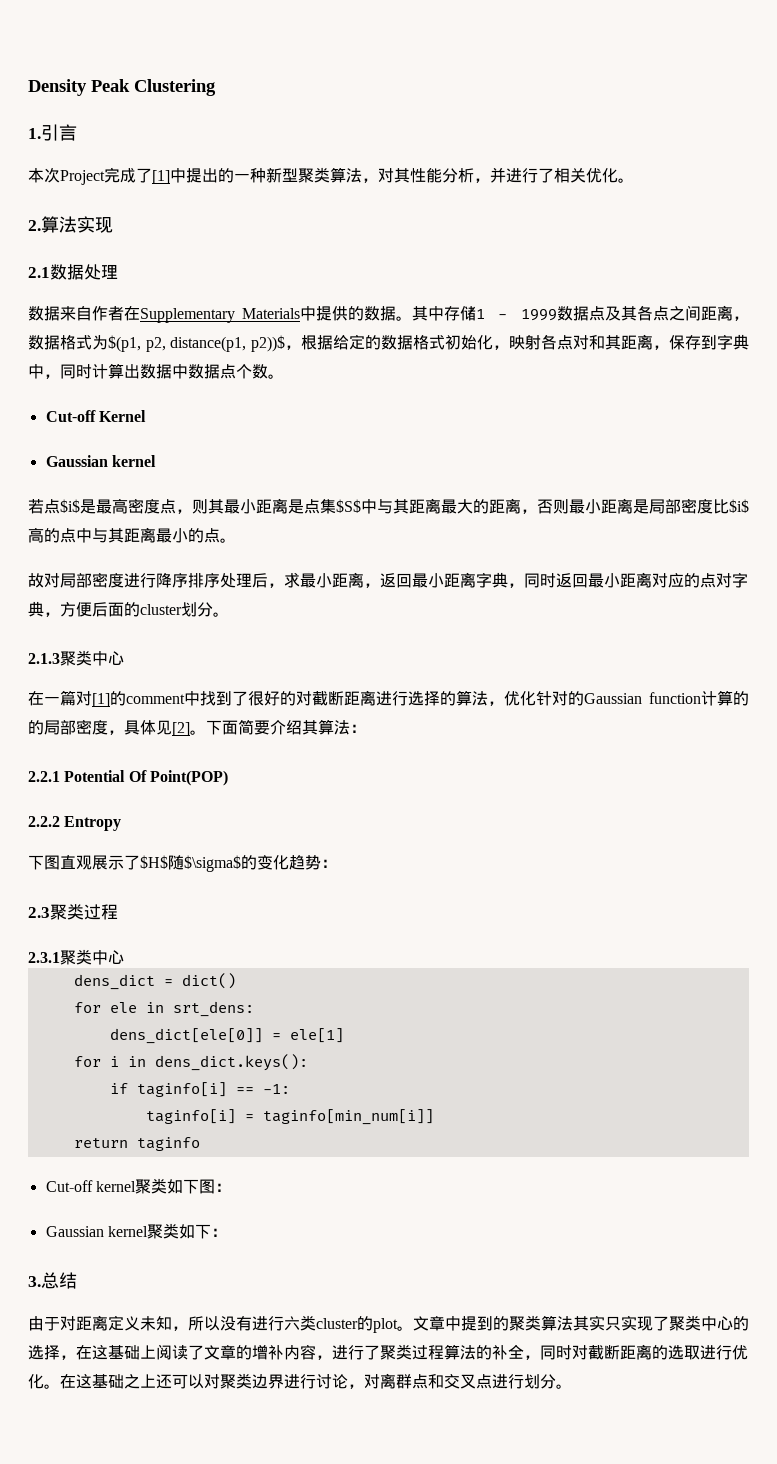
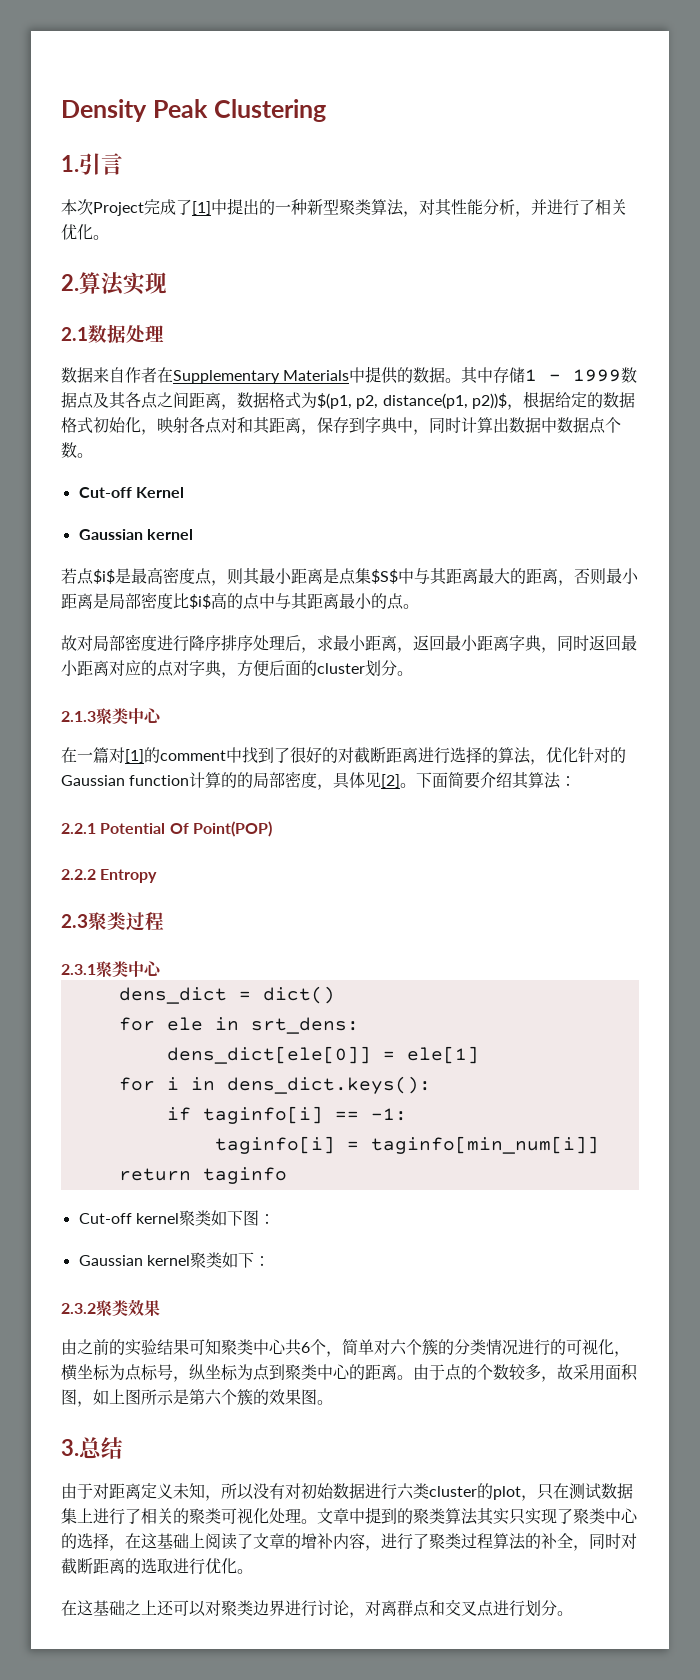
- 下图直观展示了$H$随$\sigma$的变化趋势：
+ 2.3.2聚类效果
+ 由之前的实验结果可知聚类中心共6个，简单对六个簇的分类情况进行的可视化，横坐标为点标号，纵坐标为点到聚类中心的距离。由于点的个数较多，故采用面积图，如上图所示是第六个簇的效果图。
- 由于对距离定义未知，所以没有进行六类cluster的plot。
+ 由于对距离定义未知，所以没有对初始数据进行六类cluster的plot，只在测试数据集上进行了相关的聚类可视化处理。
- 文章中提到的聚类算法其实只实现了聚类中心的选择，在这基础上阅读了文章的增补内容，进行了聚类过程算法的补全，同时对截断距离的选取进行优化。在这基础之上还可以对聚类边界进行讨论，对离群点和交叉点进行划分。
+ 文章中提到的聚类算法其实只实现了聚类中心的选择，在这基础上阅读了文章的增补内容，进行了聚类过程算法的补全，同时对截断距离的选取进行优化。
+ 在这基础之上还可以对聚类边界进行讨论，对离群点和交叉点进行划分。

